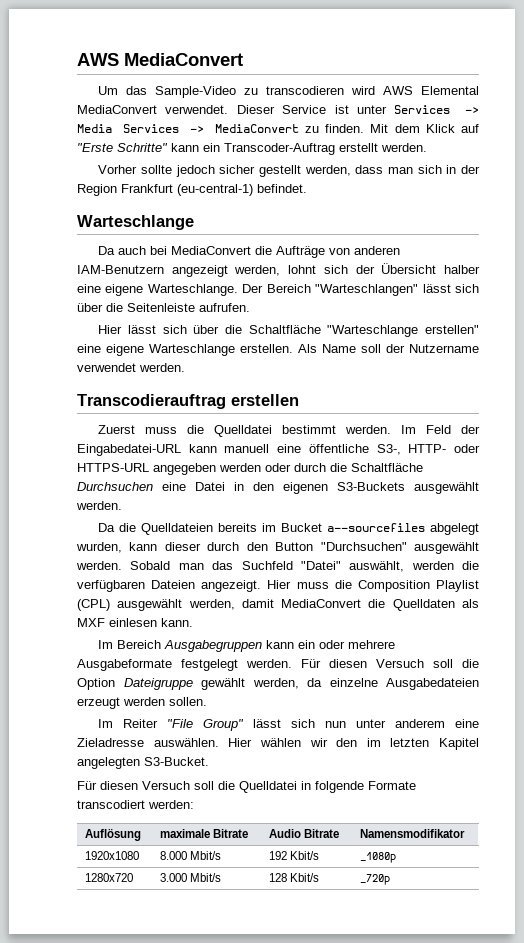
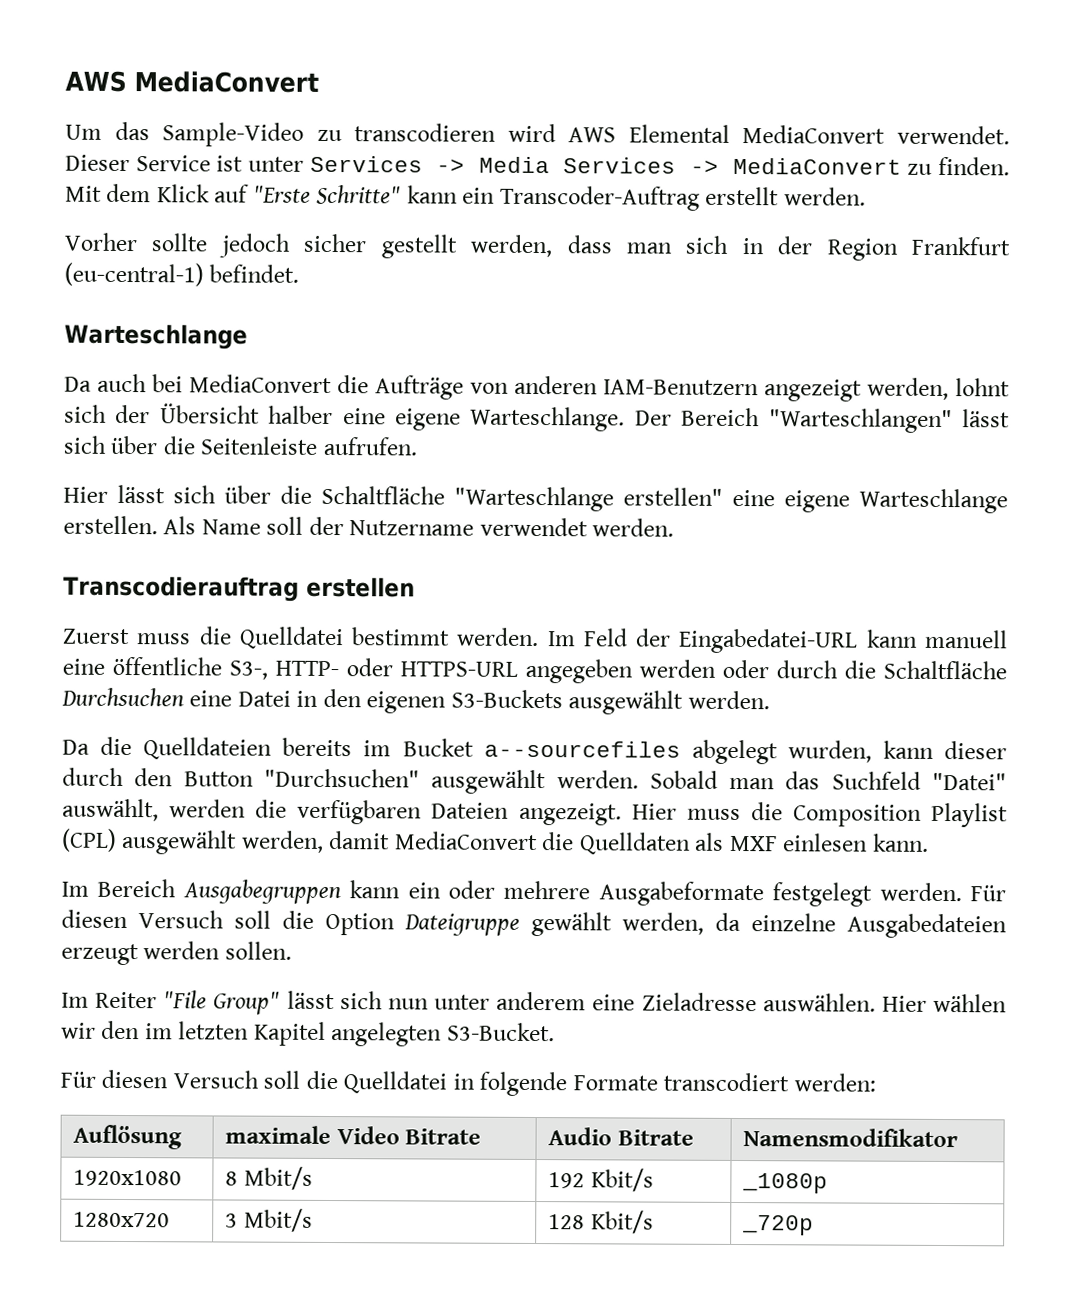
- Auflösung | maximale Bitrate | Audio Bitrate | Namensmodifikator
+ Auflösung | maximale Video Bitrate | Audio Bitrate | Namensmodifikator
- 1920x1080 | 8.000 Mbit/s | 192 Kbit/s | _1080p
+ 1920x1080 | 8 Mbit/s | 192 Kbit/s | _1080p
- 1280x720 | 3.000 Mbit/s | 128 Kbit/s | _720p
+ 1280x720 | 3 Mbit/s | 128 Kbit/s | _720p

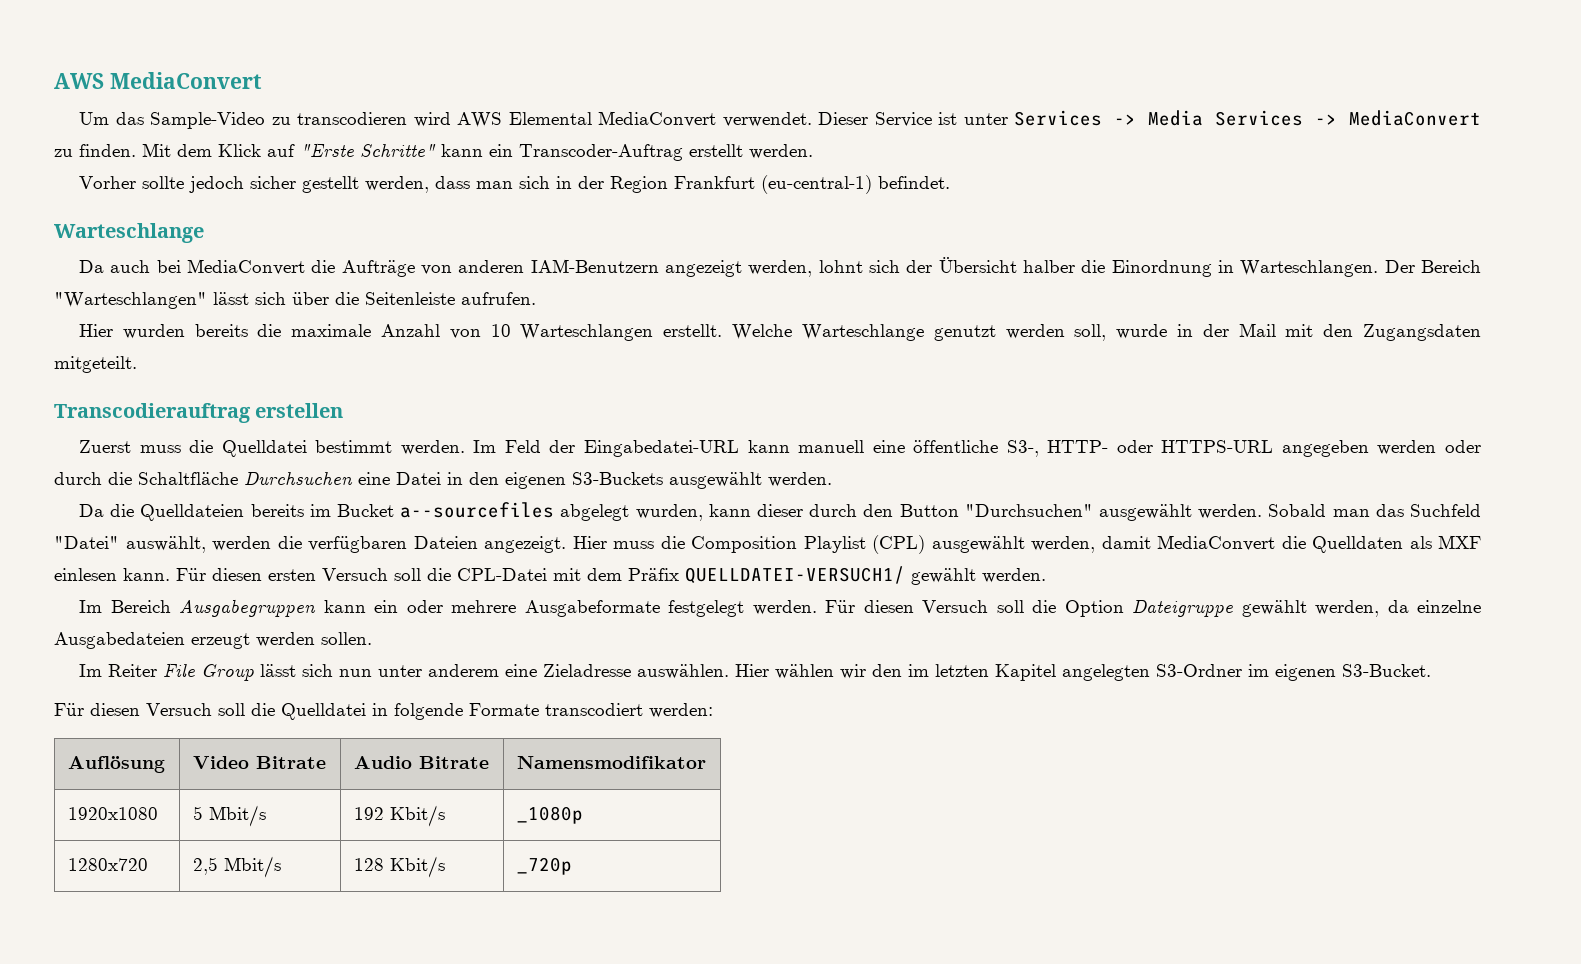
- Da auch bei MediaConvert die Aufträge von anderen IAM-Benutzern angezeigt werden, lohnt sich der Übersicht halber eine eigene Warteschlange.
+ Da auch bei MediaConvert die Aufträge von anderen IAM-Benutzern angezeigt werden, lohnt sich der Übersicht halber die Einordnung in Warteschlangen.
- Hier lässt sich über die Schaltfläche "Warteschlange erstellen" eine eigene Warteschlange erstellen. Als Name soll der Nutzername verwendet werden.
+ Hier wurden bereits die maximale Anzahl von 10 Warteschlangen erstellt. Welche Warteschlange genutzt werden soll, wurde in der Mail mit den Zugangsdaten mitgeteilt.
+ Für diesen ersten Versuch soll die CPL-Datei mit dem Präfix QUELLDATEI-VERSUCH1/ gewählt werden.
- Im Reiter "File Group" lässt sich nun unter anderem eine Zieladresse auswählen.
+ Im Reiter File Group lässt sich nun unter anderem eine Zieladresse auswählen.
- Hier wählen wir den im letzten Kapitel angelegten S3-Bucket.
+ Hier wählen wir den im letzten Kapitel angelegten S3-Ordner im eigenen S3-Bucket.
- Auflösung | maximale Video Bitrate | Audio Bitrate | Namensmodifikator
+ Auflösung | Video Bitrate | Audio Bitrate | Namensmodifikator
- 1920x1080 | 8 Mbit/s | 192 Kbit/s | _1080p
+ 1920x1080 | 5 Mbit/s | 192 Kbit/s | _1080p
- 1280x720 | 3 Mbit/s | 128 Kbit/s | _720p
+ 1280x720 | 2,5 Mbit/s | 128 Kbit/s | _720p

